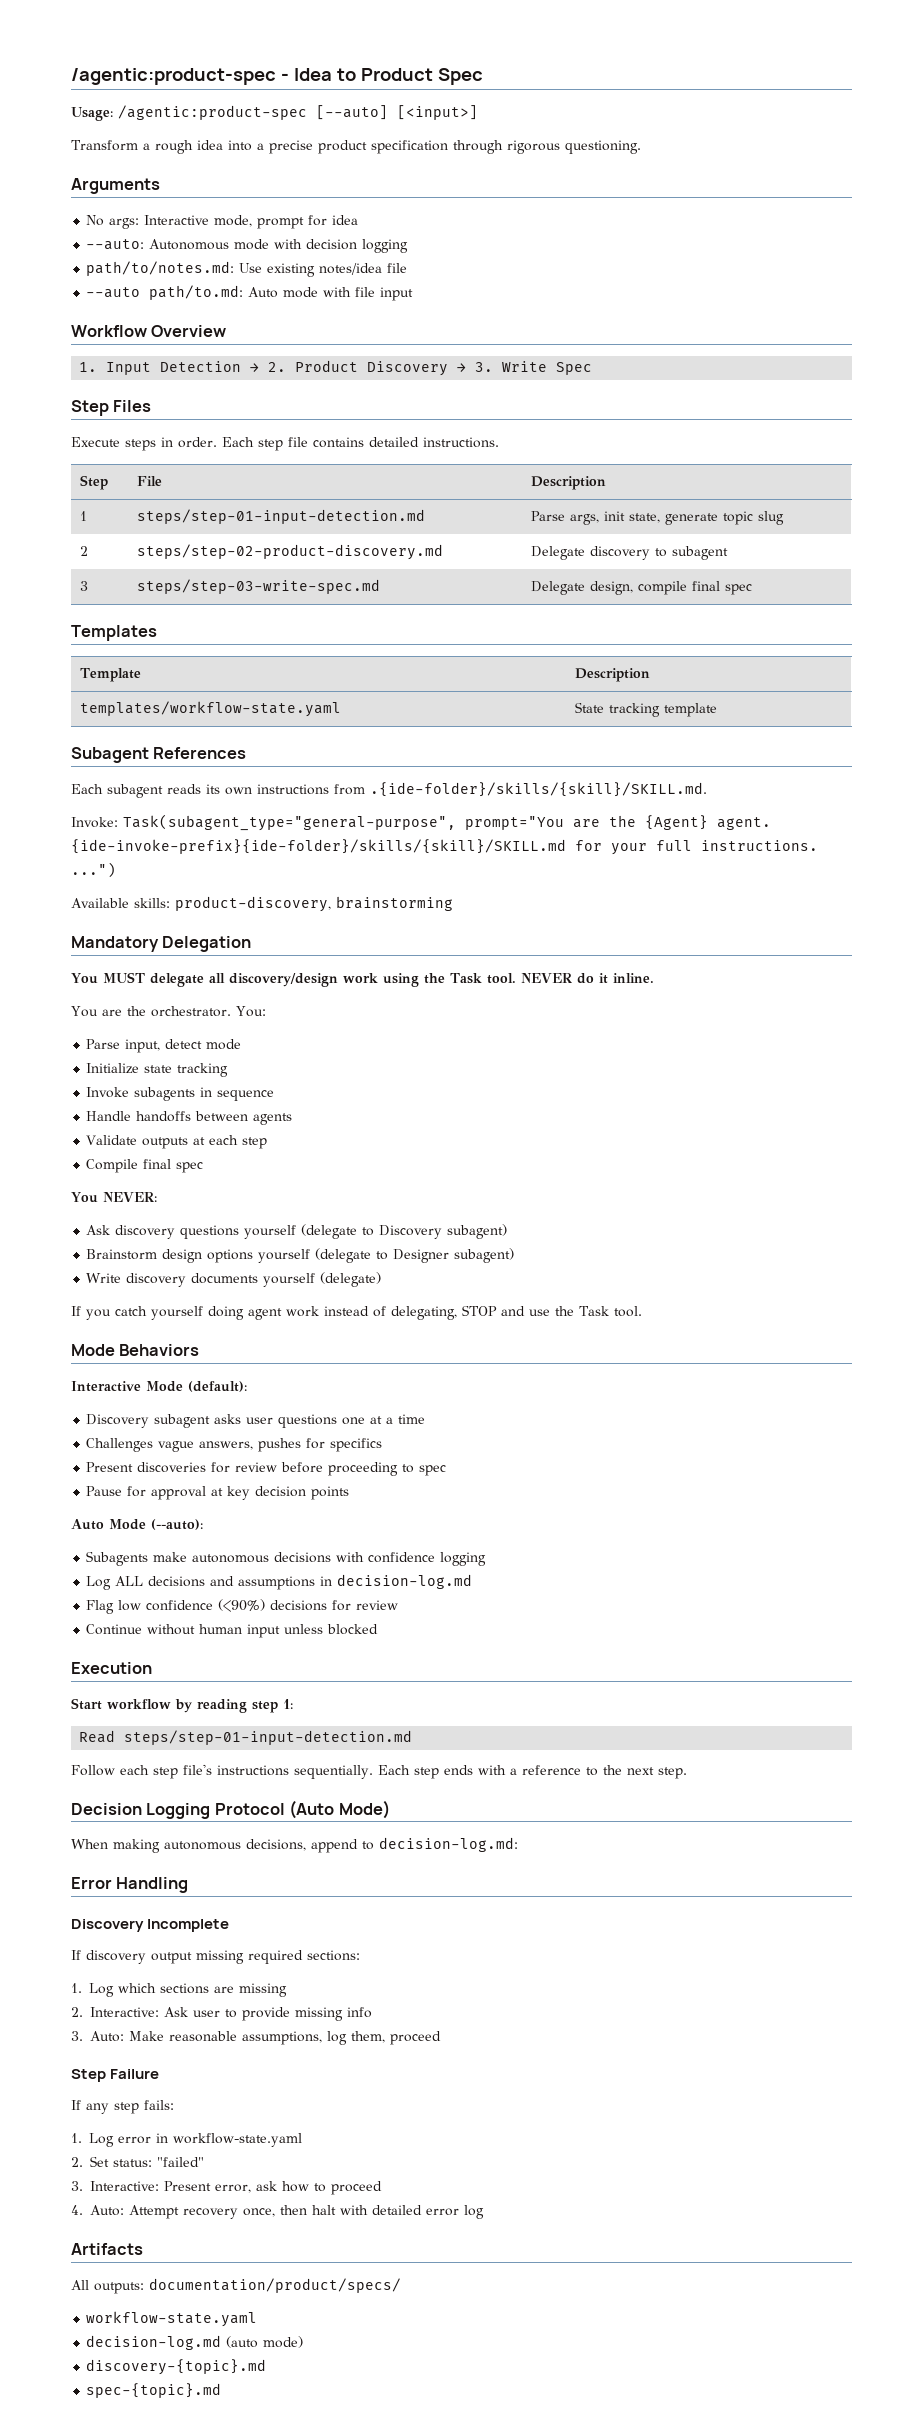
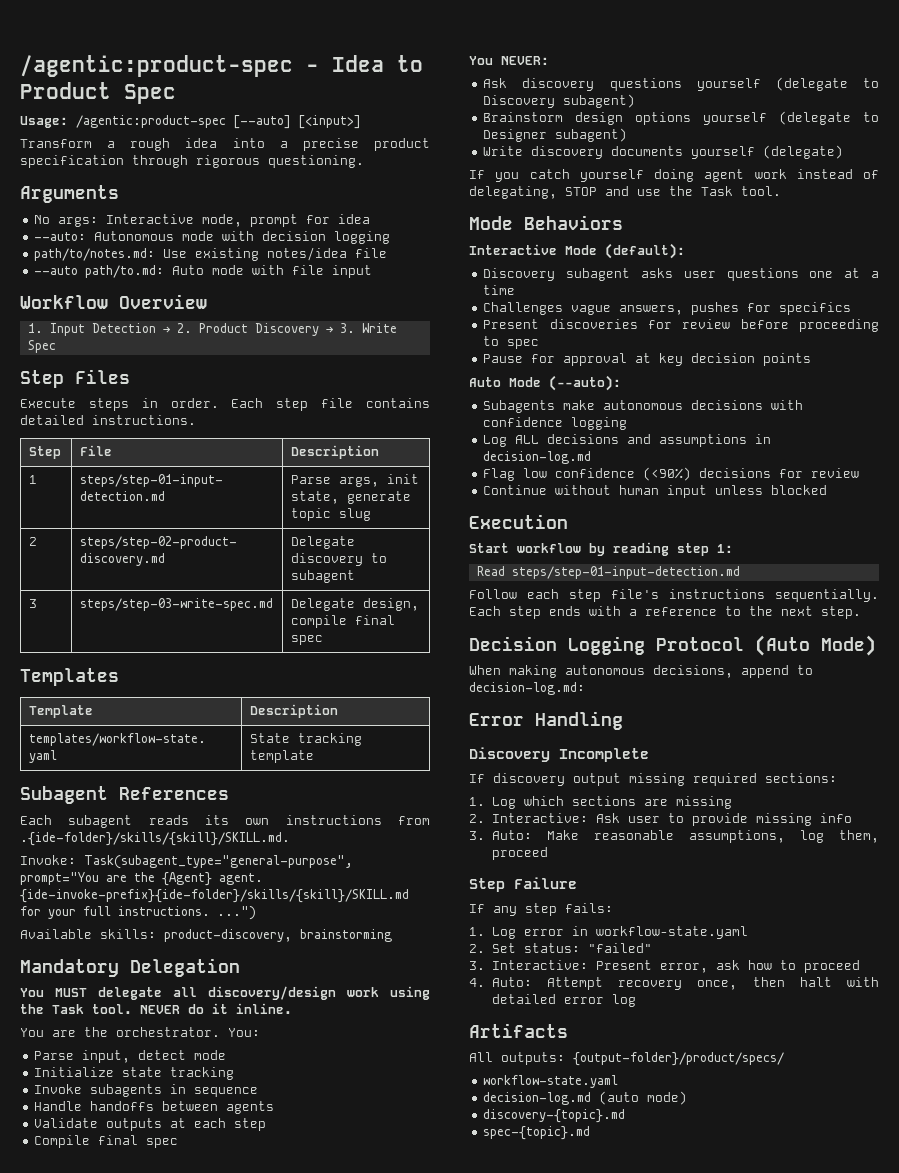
- All outputs: documentation/product/specs/
+ All outputs: {output-folder}/product/specs/

